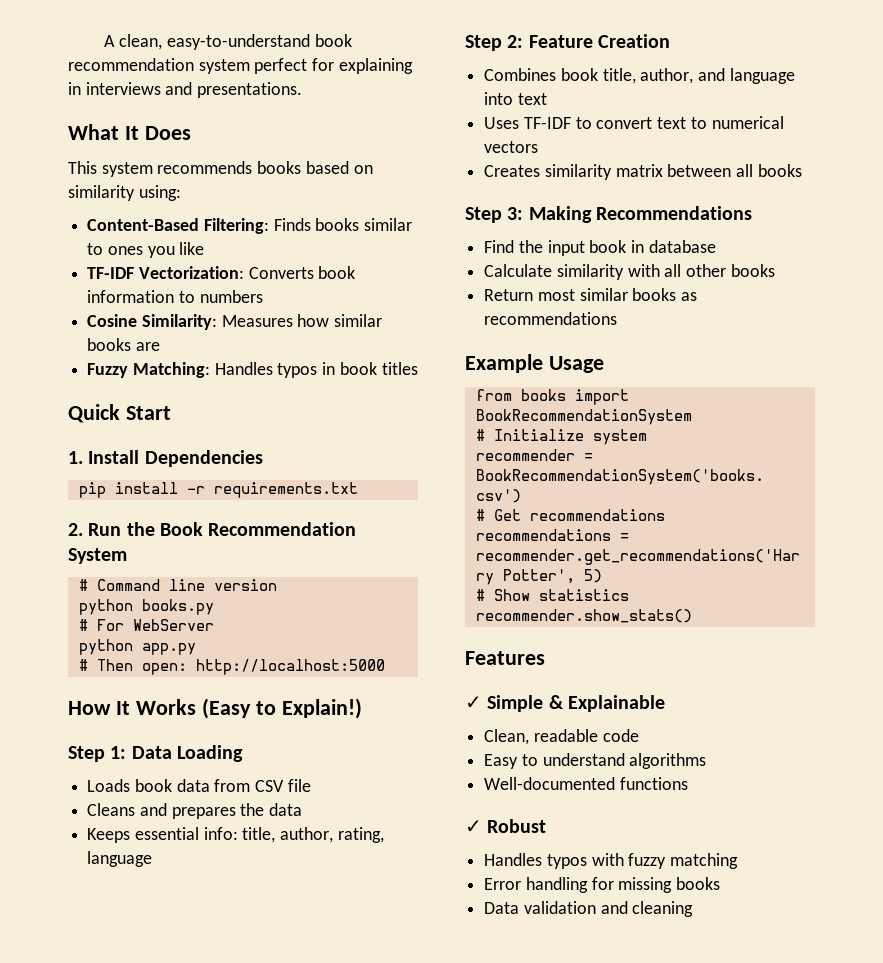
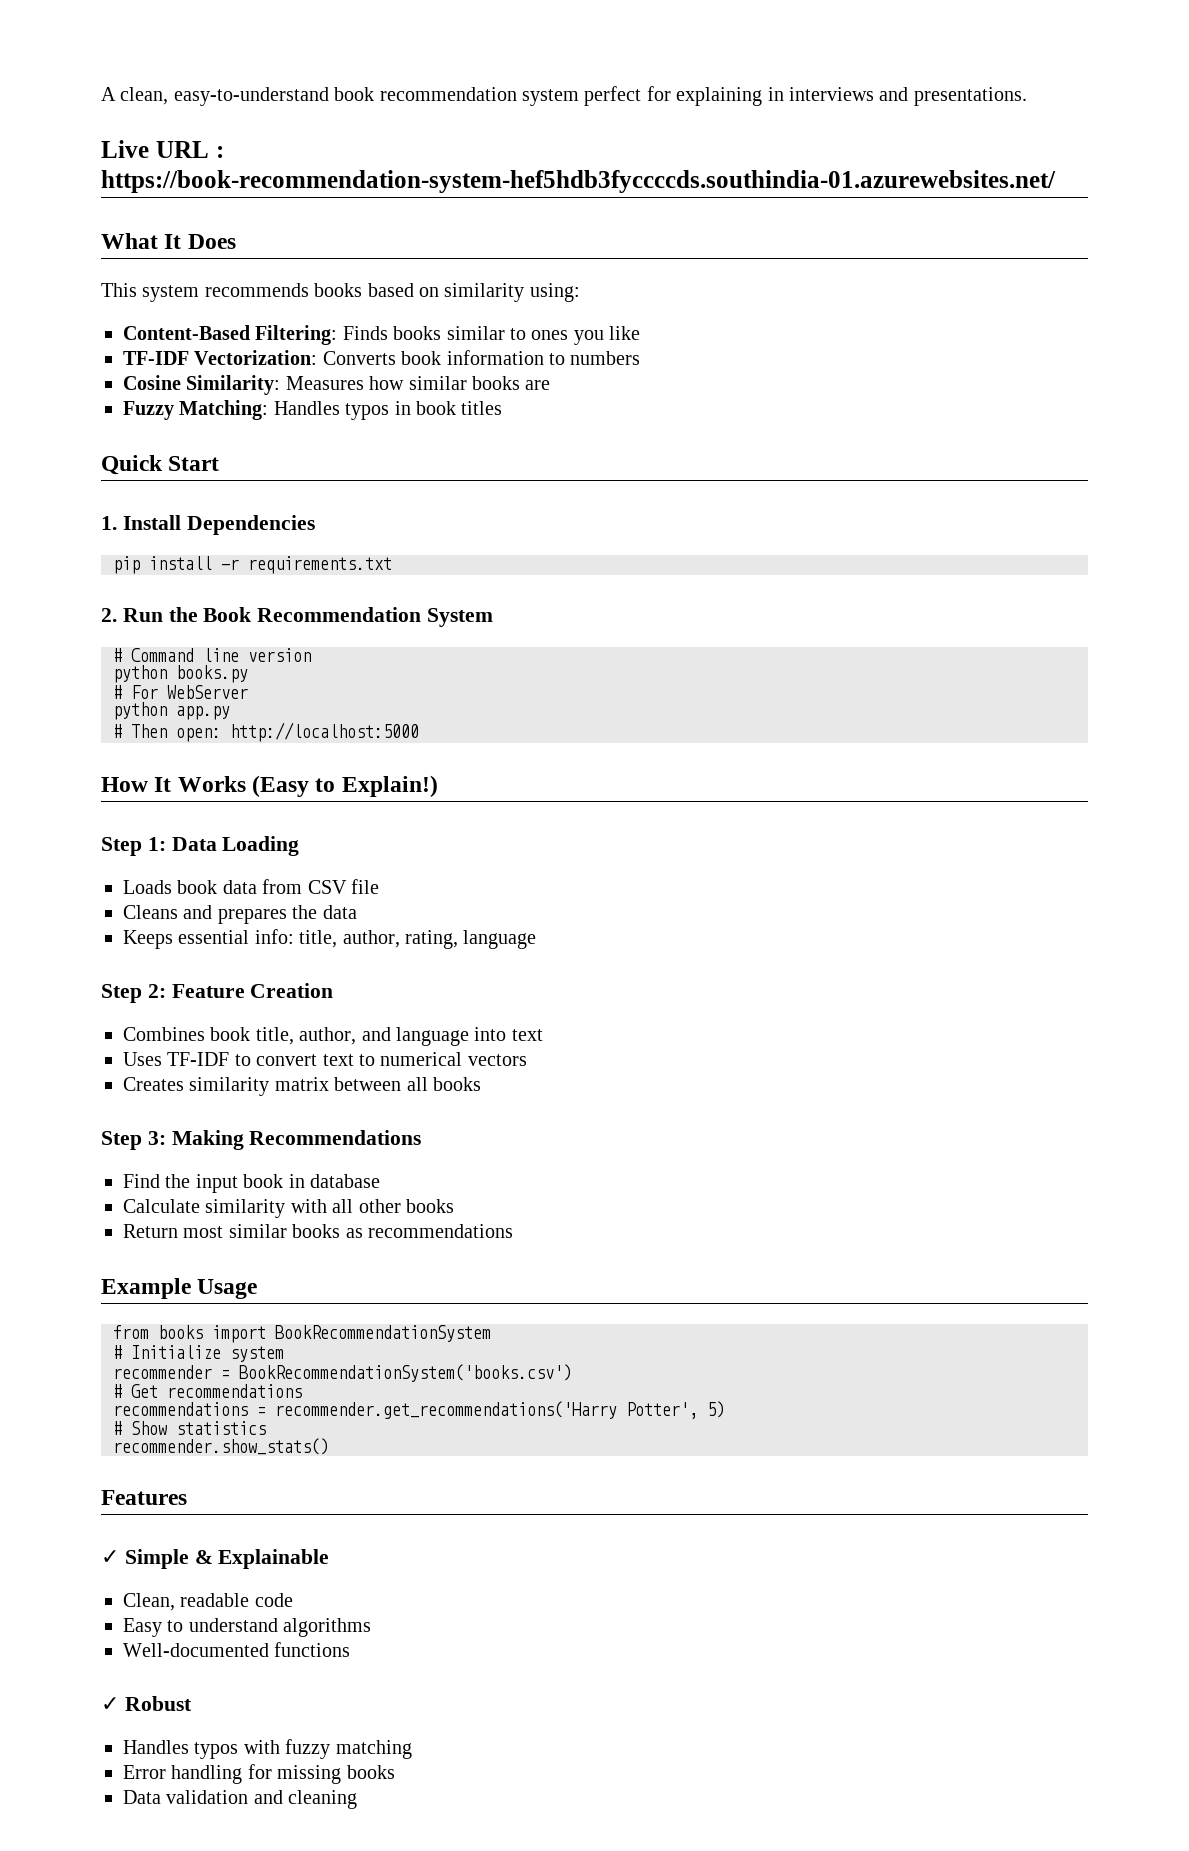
+ Live URL : https://book-recommendation-system-hef5hdb3fyccccds.southindia-01.azurewebsites.net/

